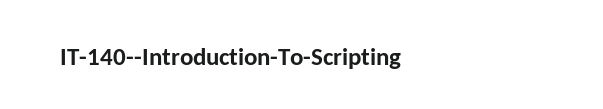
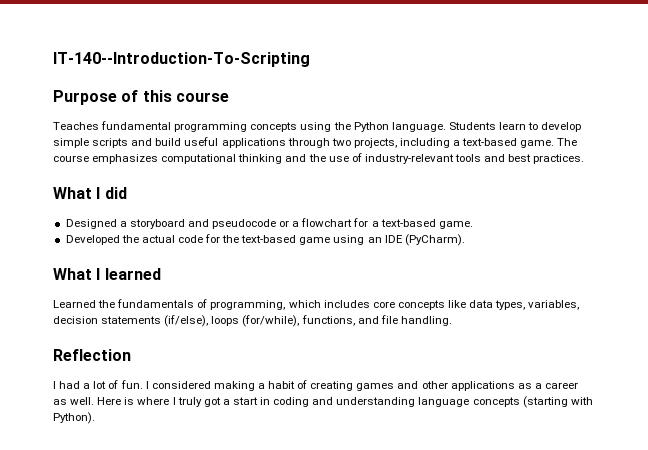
+ Purpose of this course
+ Teaches fundamental programming concepts using the Python language. Students learn to develop simple scripts and build useful applications through two projects, including a text-based game. The course emphasizes computational thinking and the use of industry-relevant tools and best practices.
+ What I did
+ Designed a storyboard and pseudocode or a flowchart for a text-based game.
+ Developed the actual code for the text-based game using an IDE (PyCharm).
+ What I learned
+ Learned the fundamentals of programming, which includes core concepts like data types, variables, decision statements (if/else), loops (for/while), functions, and file handling.
+ Reflection
+ I had a lot of fun. I considered making a habit of creating games and other applications as a career as well. Here is where I truly got a start in coding and understanding language concepts (starting with Python).

